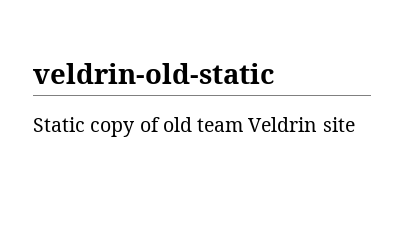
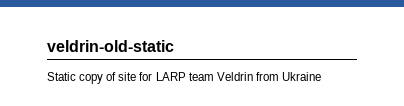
- Static copy of old team Veldrin site
+ Static copy of site for LARP team Veldrin from Ukraine

